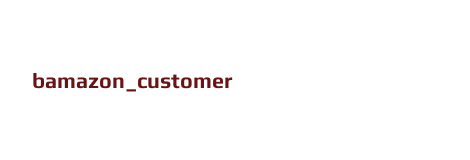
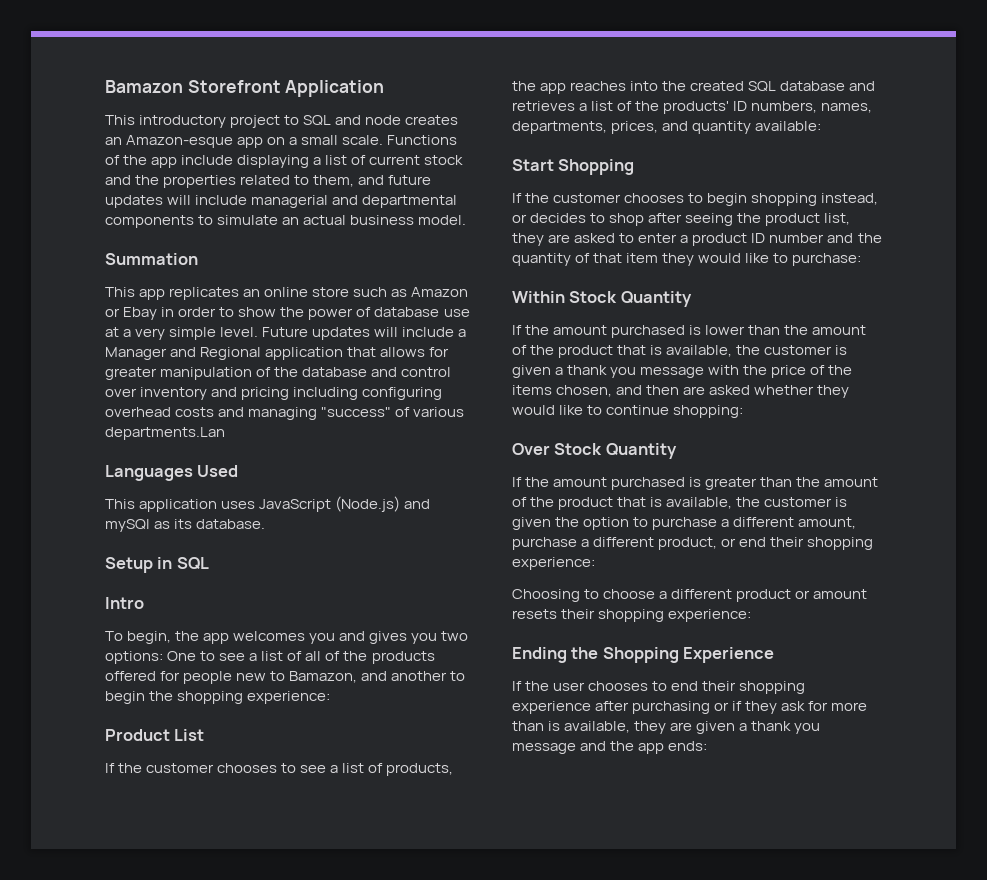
- bamazon_customer
+ Bamazon Storefront Application
+ This introductory project to SQL and node creates an Amazon-esque app on a small scale. Functions of the app include displaying a list of current stock and the properties related to them, and future updates will include managerial and departmental components to simulate an actual business model.
+ Summation
+ This app replicates an online store such as Amazon or Ebay in order to show the power of database use at a very simple level. Future updates will include a Manager and Regional application that allows for greater manipulation of the database and control over inventory and pricing including configuring overhead costs and managing "success" of various departments.Lan
+ Languages Used
+ This application uses JavaScript (Node.js) and mySQl as its database.
+ Setup in SQL
+ Intro
+ To begin, the app welcomes you and gives you two options: One to see a list of all of the products offered for people new to Bamazon, and another to begin the shopping experience:
+ Product List
+ If the customer chooses to see a list of products, the app reaches into the created SQL database and retrieves a list of the products' ID numbers, names, departments, prices, and quantity available:
+ Start Shopping
+ If the customer chooses to begin shopping instead, or decides to shop after seeing the product list, they are asked to enter a product ID number and the quantity of that item they would like to purchase:
+ Within Stock Quantity
+ If the amount purchased is lower than the amount of the product that is available, the customer is given a thank you message with the price of the items chosen, and then are asked whether they would like to continue shopping:
+ Over Stock Quantity
+ If the amount purchased is greater than the amount of the product that is available, the customer is given the option to purchase a different amount, purchase a different product, or end their shopping experience:
+ Choosing to choose a different product or amount resets their shopping experience:
+ Ending the Shopping Experience
+ If the user chooses to end their shopping experience after purchasing or if they ask for more than is available, they are given a thank you message and the app ends:

